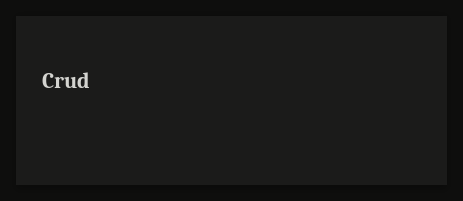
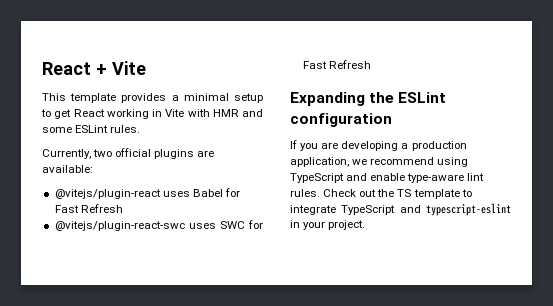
- Crud
+ React + Vite
+ This template provides a minimal setup to get React working in Vite with HMR and some ESLint rules.
+ Currently, two official plugins are available:
+ @vitejs/plugin-react uses Babel for Fast Refresh
+ @vitejs/plugin-react-swc uses SWC for Fast Refresh
+ Expanding the ESLint configuration
+ If you are developing a production application, we recommend using TypeScript and enable type-aware lint rules. Check out the TS template to integrate TypeScript and typescript-eslint in your project.

